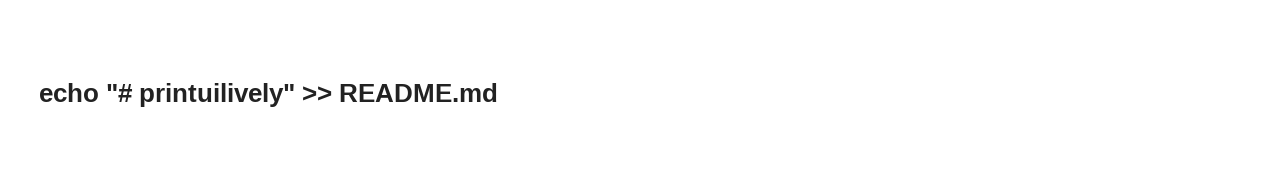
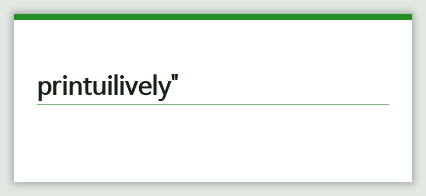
- echo "# printuilively" >> README.md
+ printuilively"

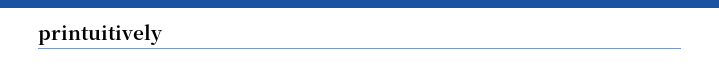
- printuilively"
+ printuitively

